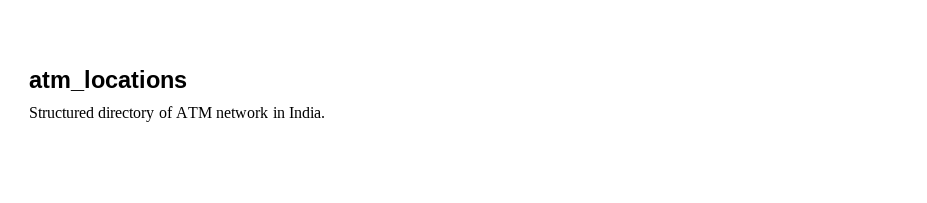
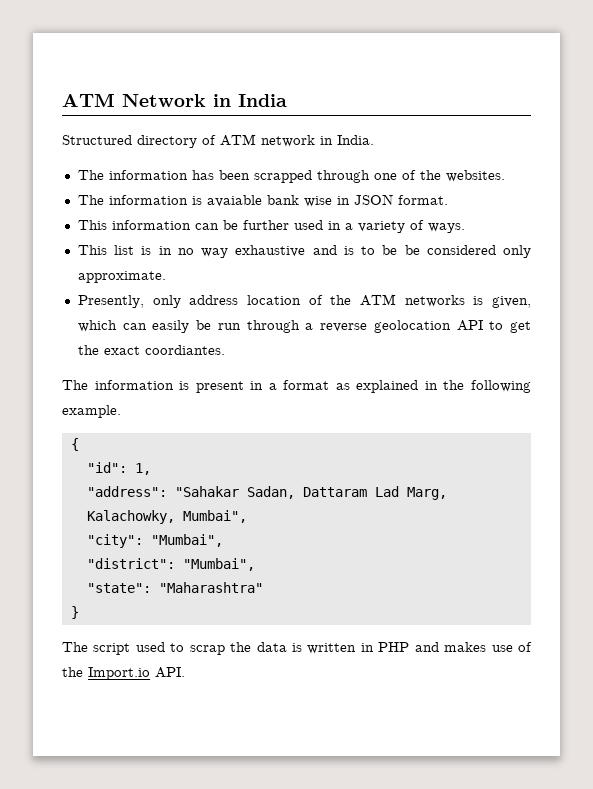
- atm_locations
+ ATM Network in India
+ The information has been scrapped through one of the websites.
+ The information is avaiable bank wise in JSON format.
+ This information can be further used in a variety of ways.
+ This list is in no way exhaustive and is to be be considered only approximate.
+ Presently, only address location of the ATM networks is given, which can easily be run through a reverse geolocation API to get the exact coordiantes.
+ The information is present in a format as explained in the following example.
+ {
+ "id": 1,
+ "address": "Sahakar Sadan, Dattaram Lad Marg, Kalachowky, Mumbai",
+ "city": "Mumbai",
+ "district": "Mumbai",
+ "state": "Maharashtra"
+ }
+ The script used to scrap the data is written in PHP and makes use of the Import.io API.

